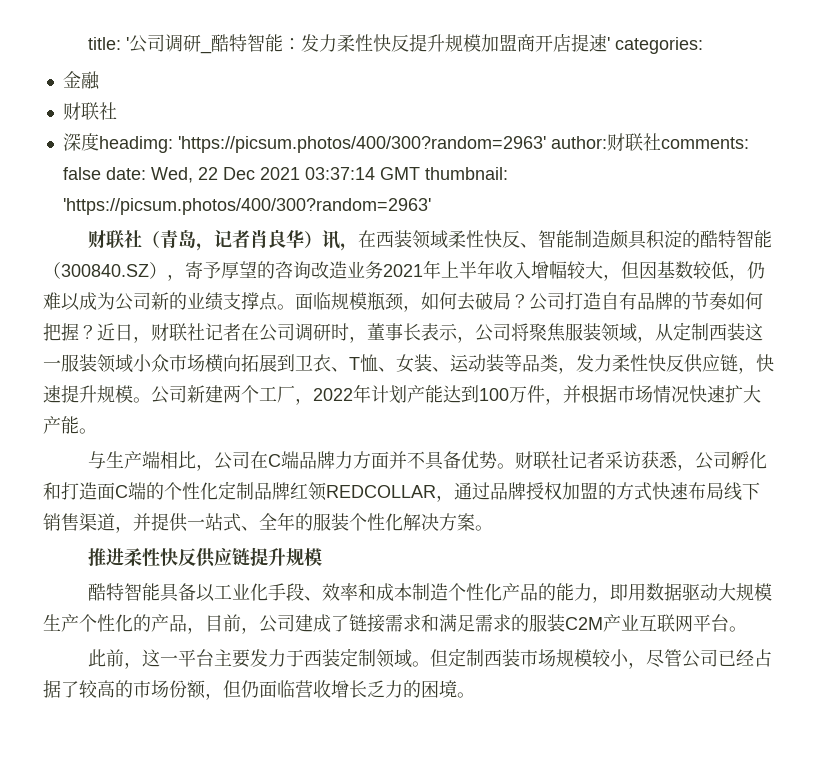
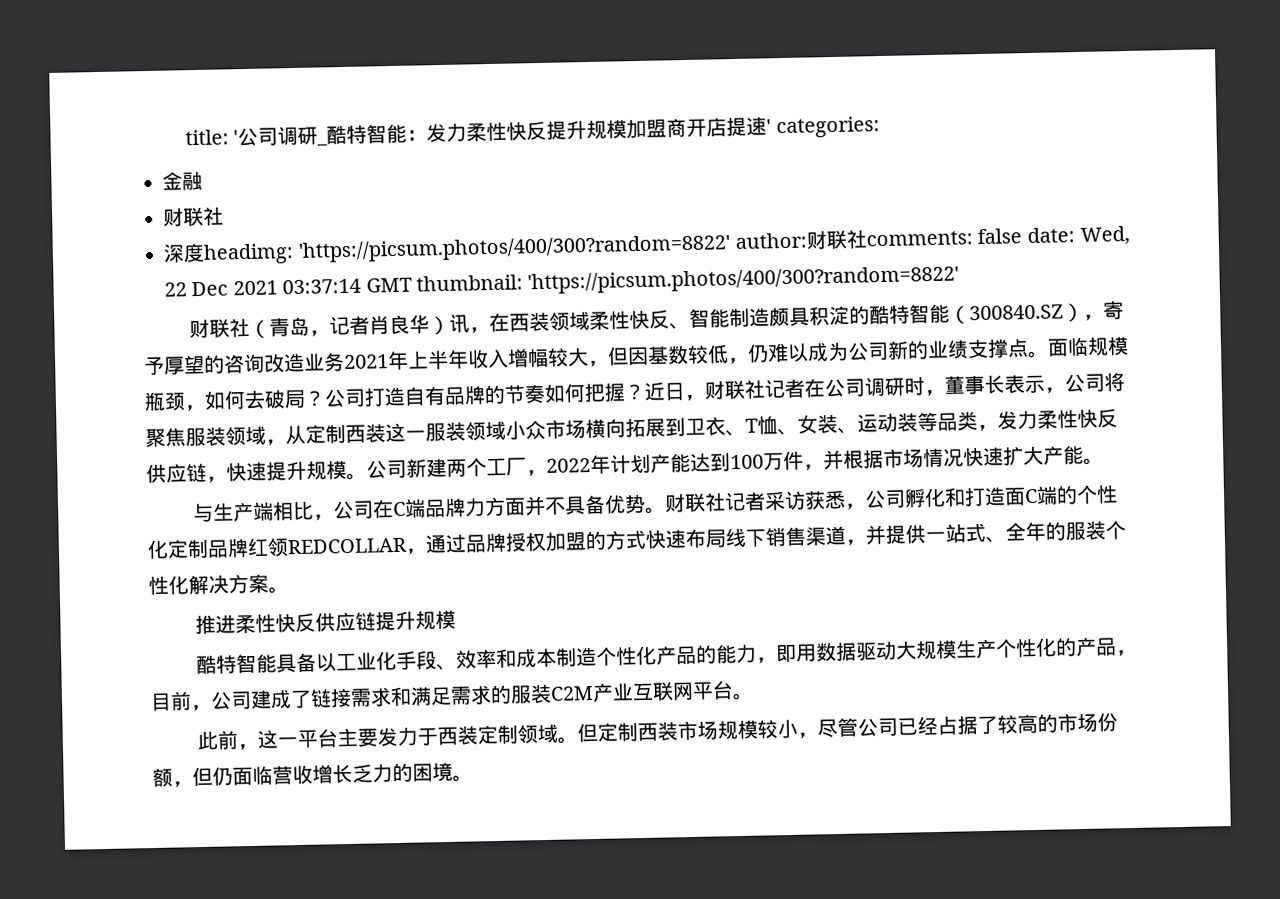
- 深度headimg: 'https://picsum.photos/400/300?random=2963' author:财联社comments: false date: Wed, 22 Dec 2021 03:37:14 GMT thumbnail: 'https://picsum.photos/400/300?random=2963'
+ 深度headimg: 'https://picsum.photos/400/300?random=8822' author:财联社comments: false date: Wed, 22 Dec 2021 03:37:14 GMT thumbnail: 'https://picsum.photos/400/300?random=8822'

